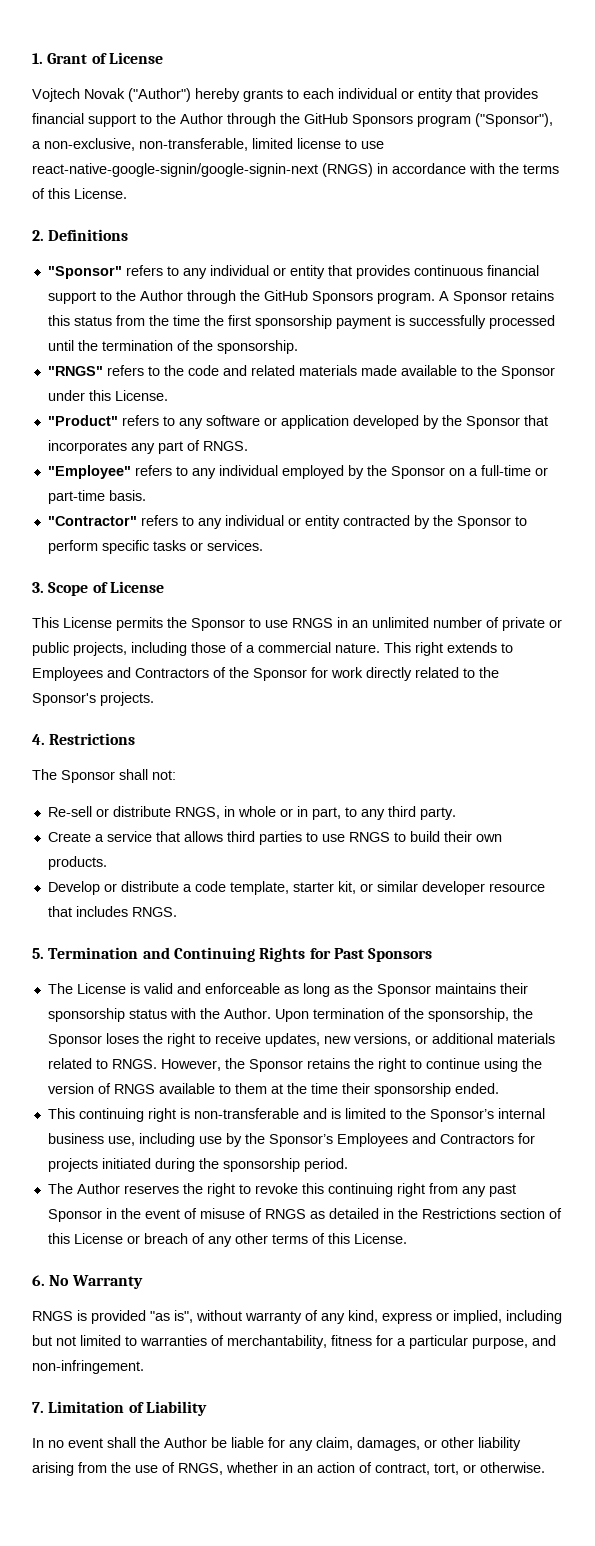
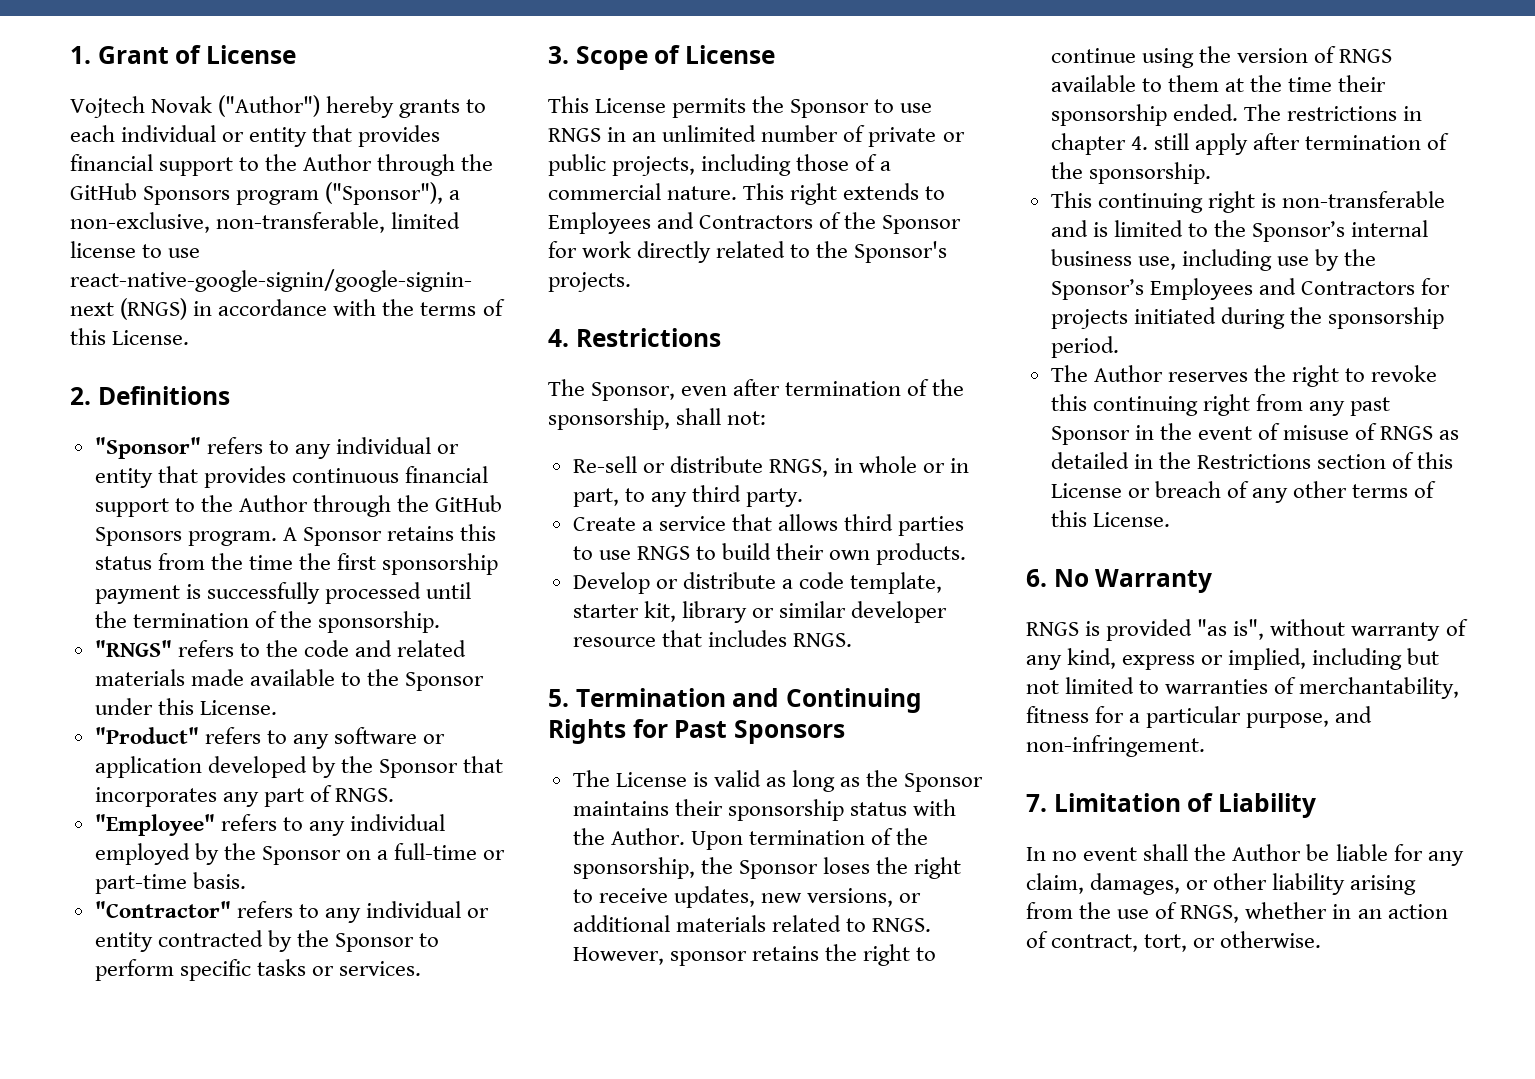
- The Sponsor shall not:
+ The Sponsor, even after termination of the sponsorship, shall not:
- Develop or distribute a code template, starter kit, or similar developer resource that includes RNGS.
+ Develop or distribute a code template, starter kit, library or similar developer resource that includes RNGS.
- The License is valid and enforceable as long as the Sponsor maintains their sponsorship status with the Author.
+ The License is valid as long as the Sponsor maintains their sponsorship status with the Author.
- However, the Sponsor retains the right to continue using the version of RNGS available to them at the time their sponsorship ended.
+ However, sponsor retains the right to continue using the version of RNGS available to them at the time their sponsorship ended. The restrictions in chapter 4. still apply after termination of the sponsorship.

